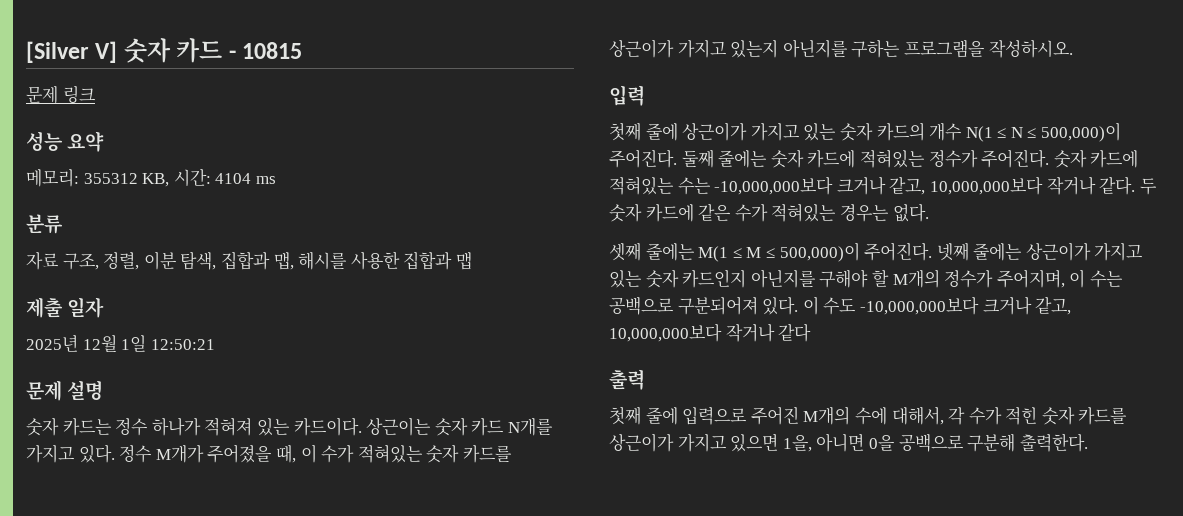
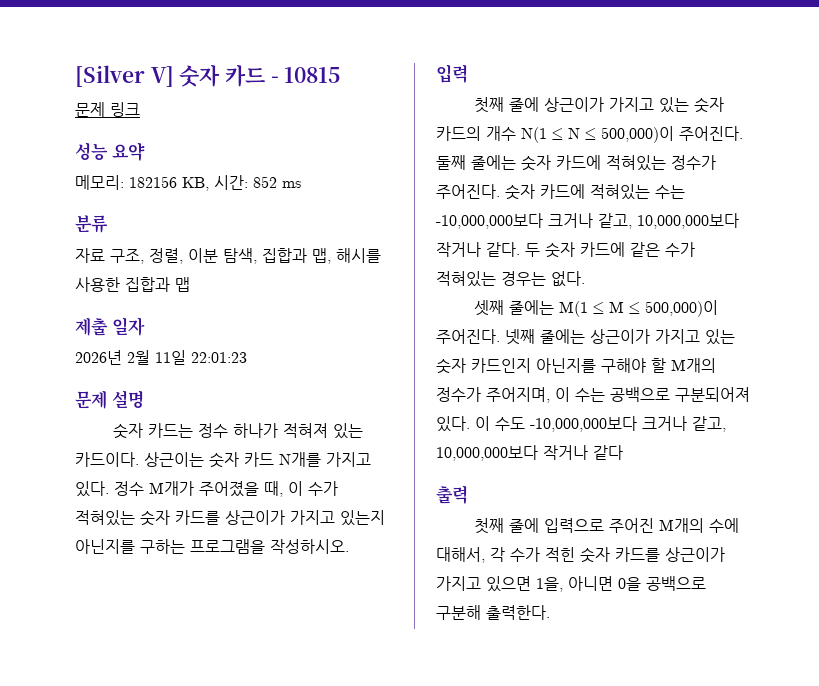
- 메모리: 355312 KB, 시간: 4104 ms
+ 메모리: 182156 KB, 시간: 852 ms
- 2025년 12월 1일 12:50:21
+ 2026년 2월 11일 22:01:23

